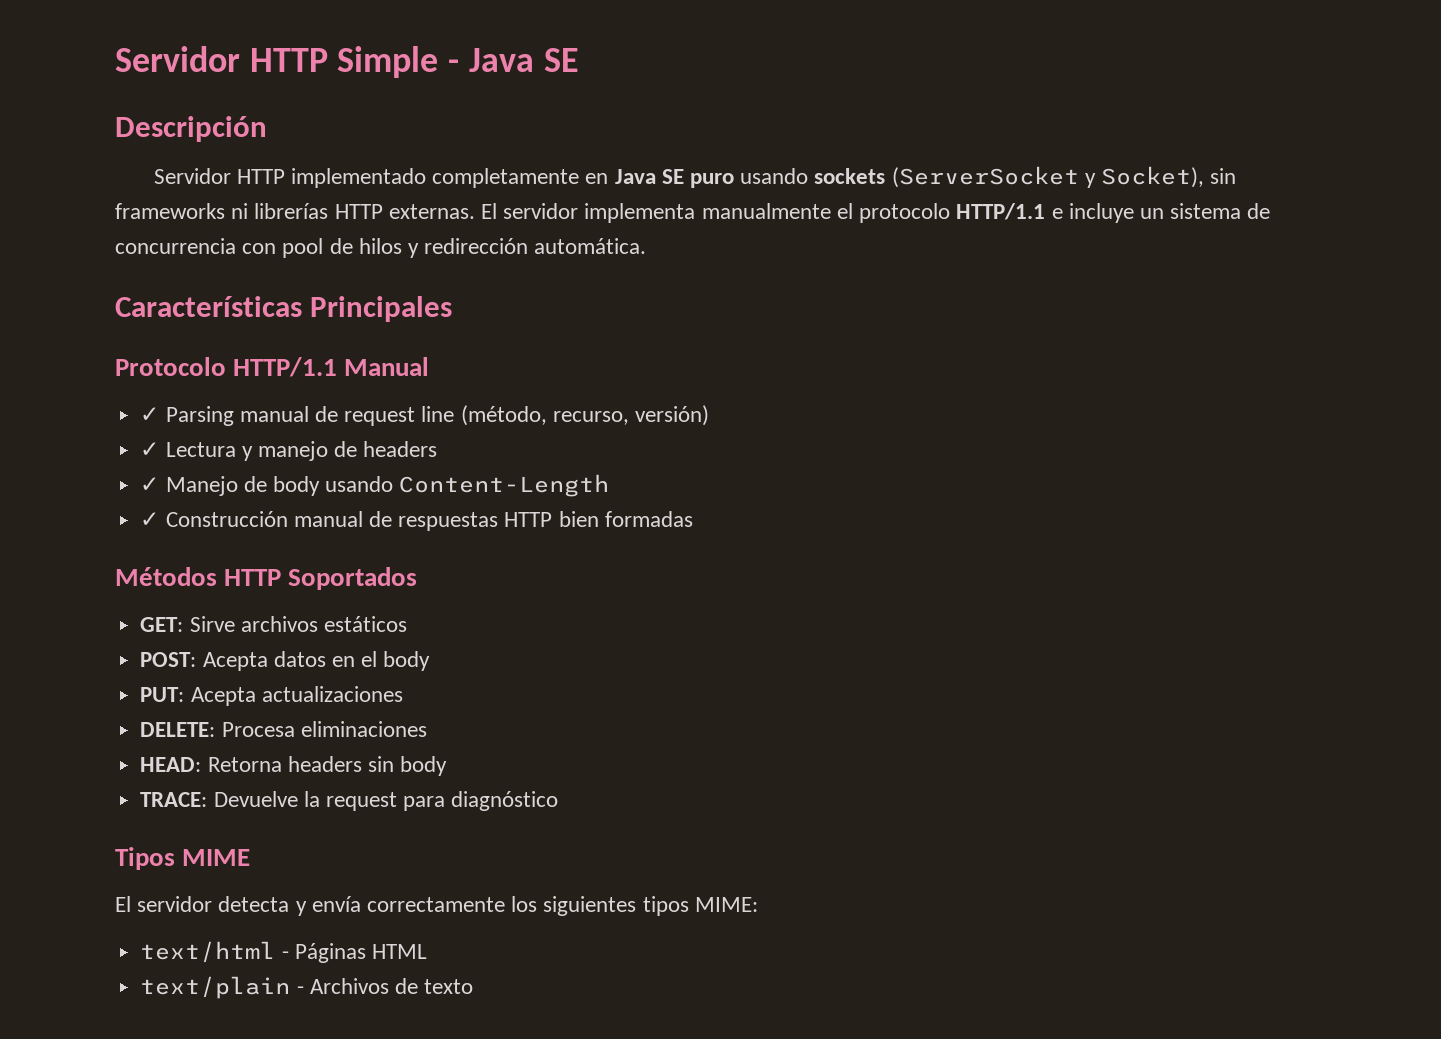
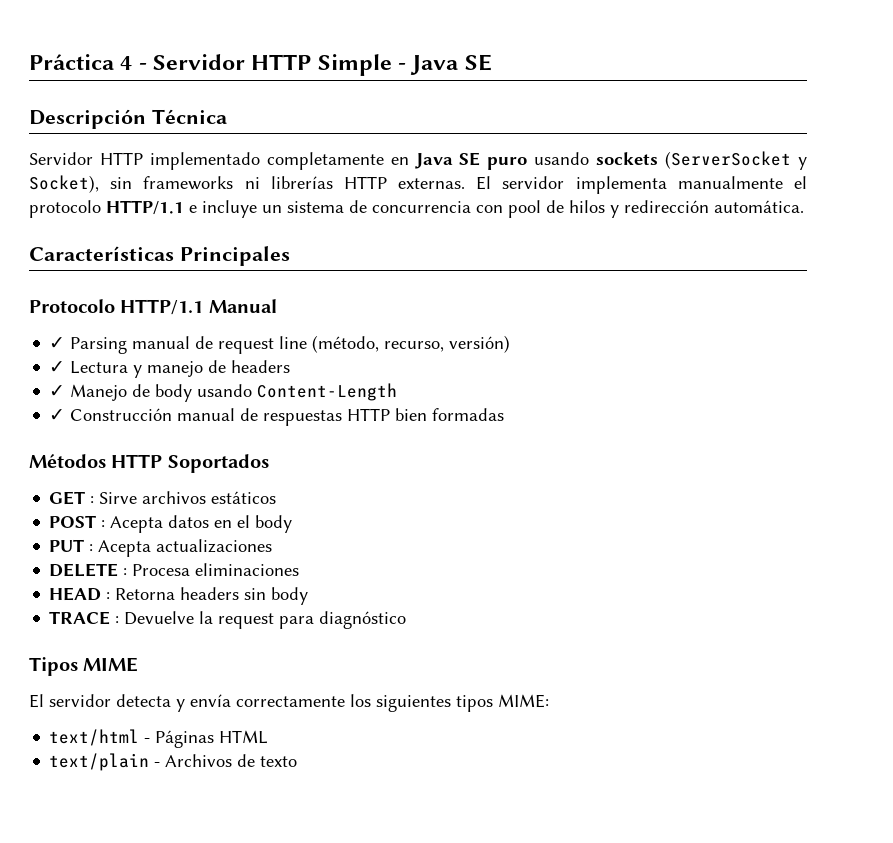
- Servidor HTTP Simple - Java SE
+ Práctica 4 - Servidor HTTP Simple - Java SE
- Descripción
+ Descripción Técnica
- GET: Sirve archivos estáticos
+ GET : Sirve archivos estáticos
- POST: Acepta datos en el body
+ POST : Acepta datos en el body
- PUT: Acepta actualizaciones
+ PUT : Acepta actualizaciones
- DELETE: Procesa eliminaciones
+ DELETE : Procesa eliminaciones
- HEAD: Retorna headers sin body
+ HEAD : Retorna headers sin body
- TRACE: Devuelve la request para diagnóstico
+ TRACE : Devuelve la request para diagnóstico

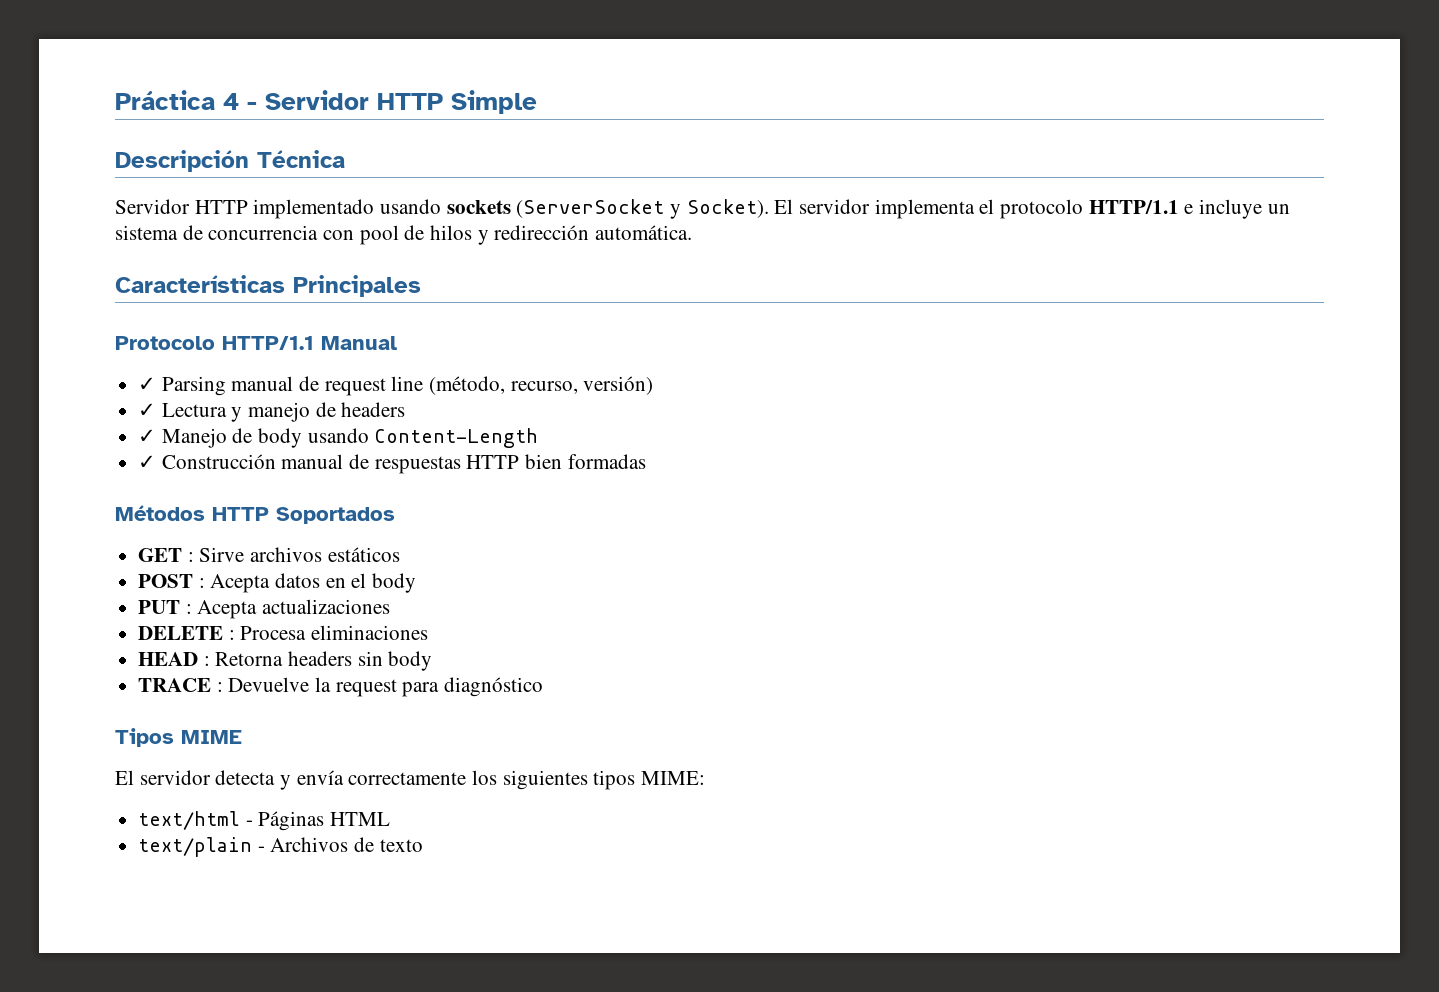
- Práctica 4 - Servidor HTTP Simple - Java SE
+ Práctica 4 - Servidor HTTP Simple
- Servidor HTTP implementado completamente en Java SE puro usando sockets (ServerSocket y Socket), sin frameworks ni librerías HTTP externas.
+ Servidor HTTP implementado usando sockets (ServerSocket y Socket).
- El servidor implementa manualmente el protocolo HTTP/1.1 e incluye un sistema de concurrencia con pool de hilos y redirección automática.
+ El servidor implementa el protocolo HTTP/1.1 e incluye un sistema de concurrencia con pool de hilos y redirección automática.

